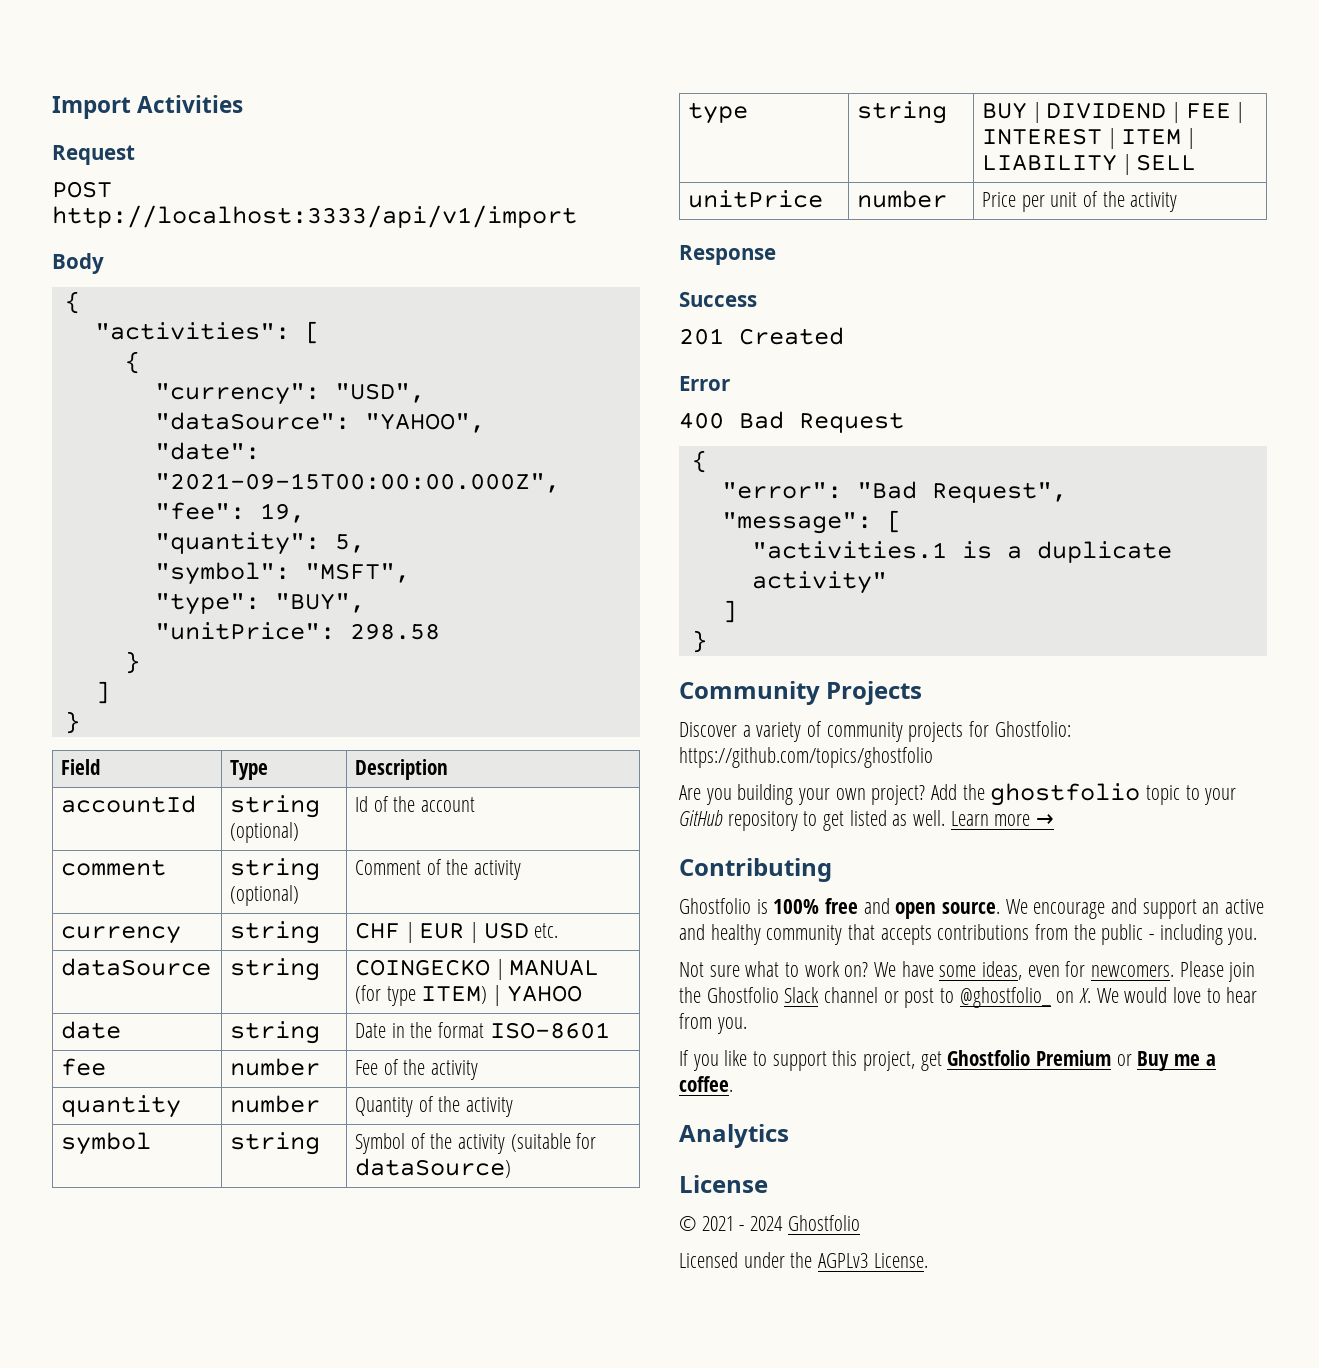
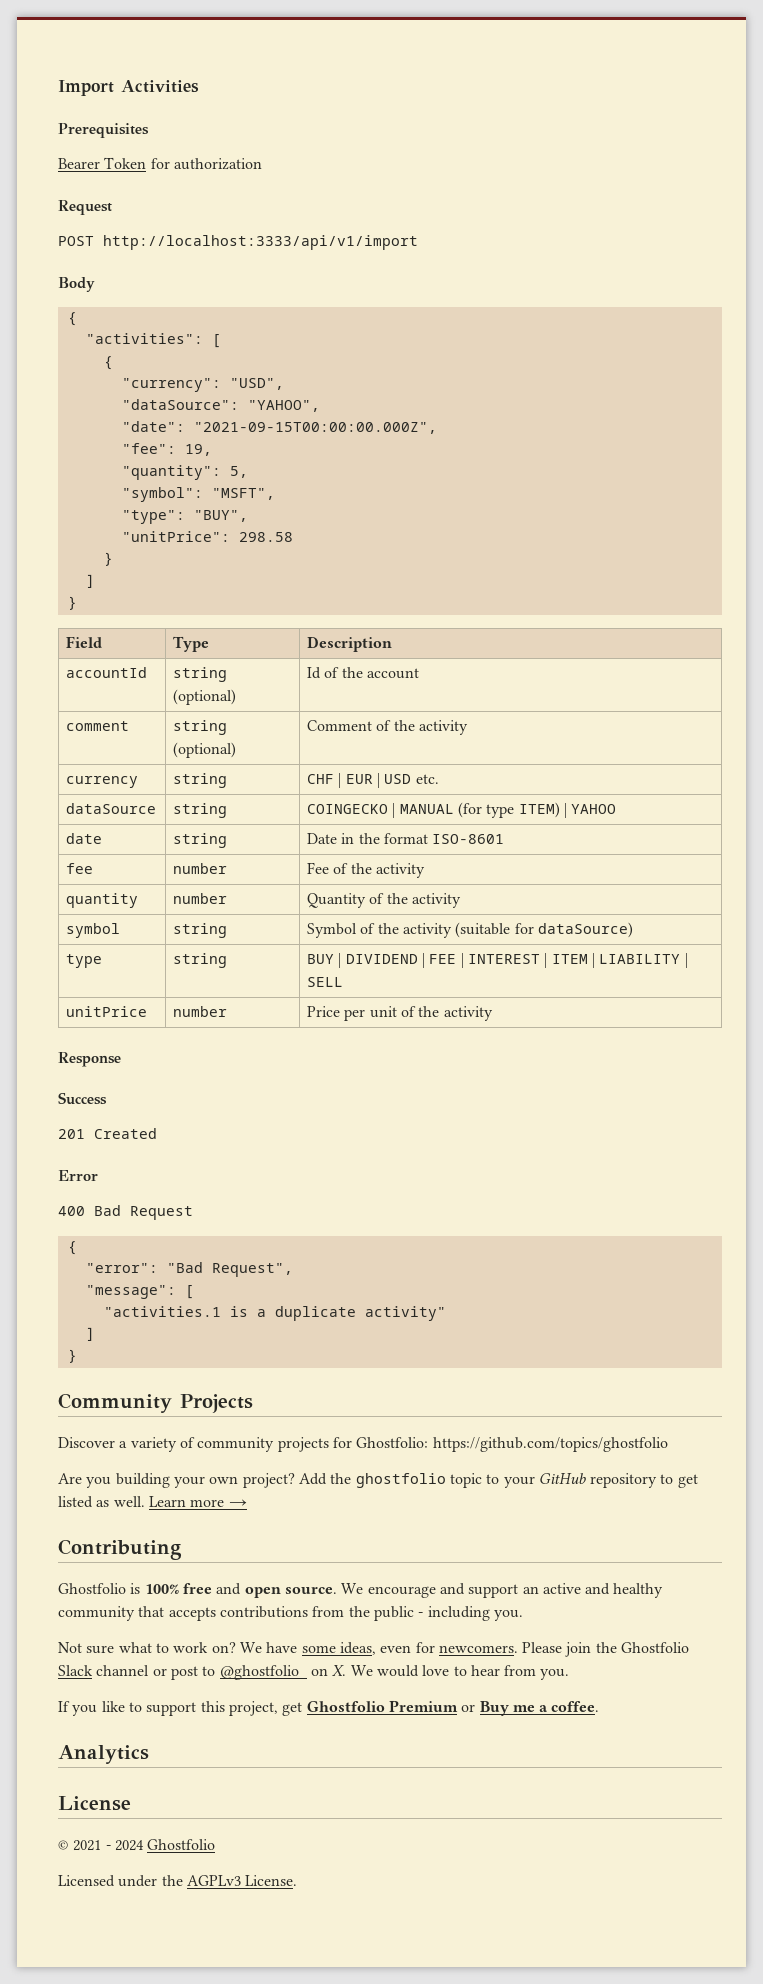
+ Prerequisites
+ Bearer Token for authorization

